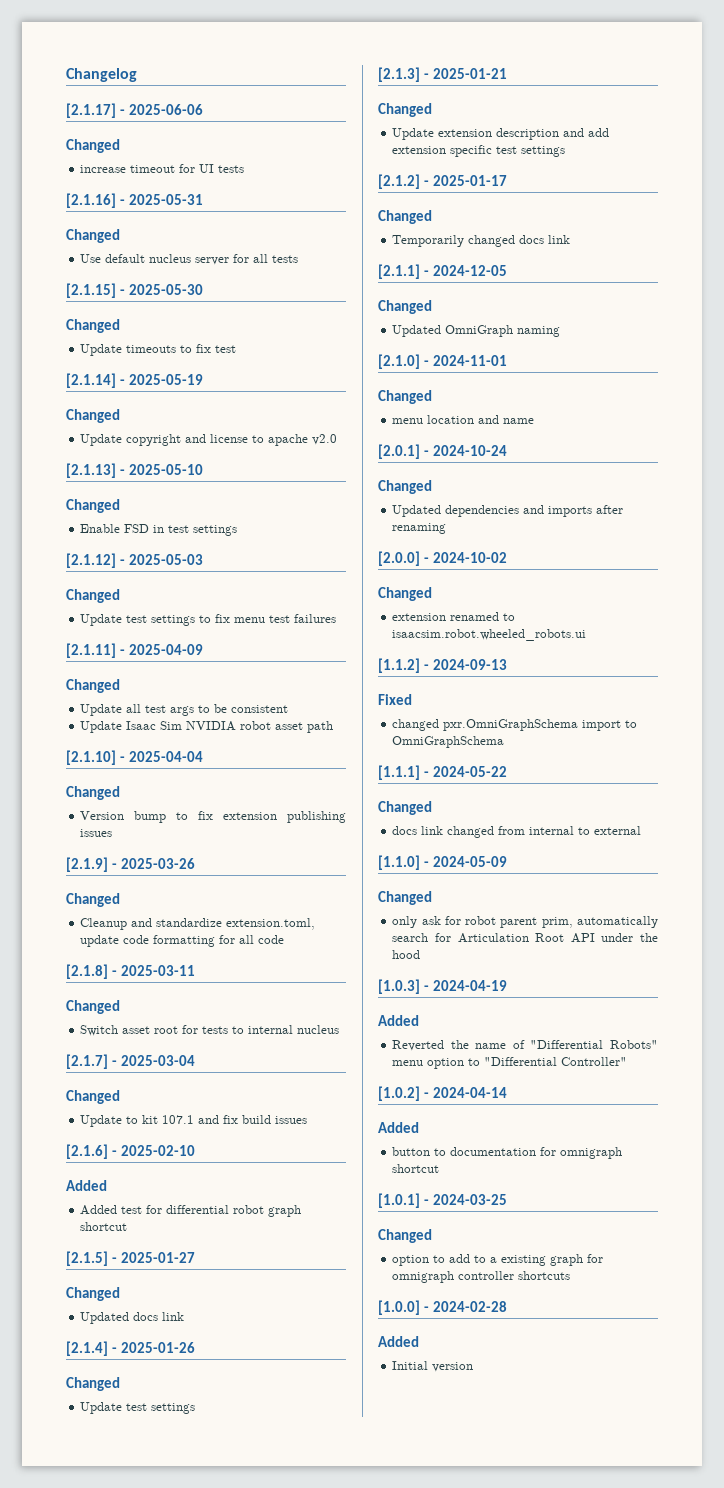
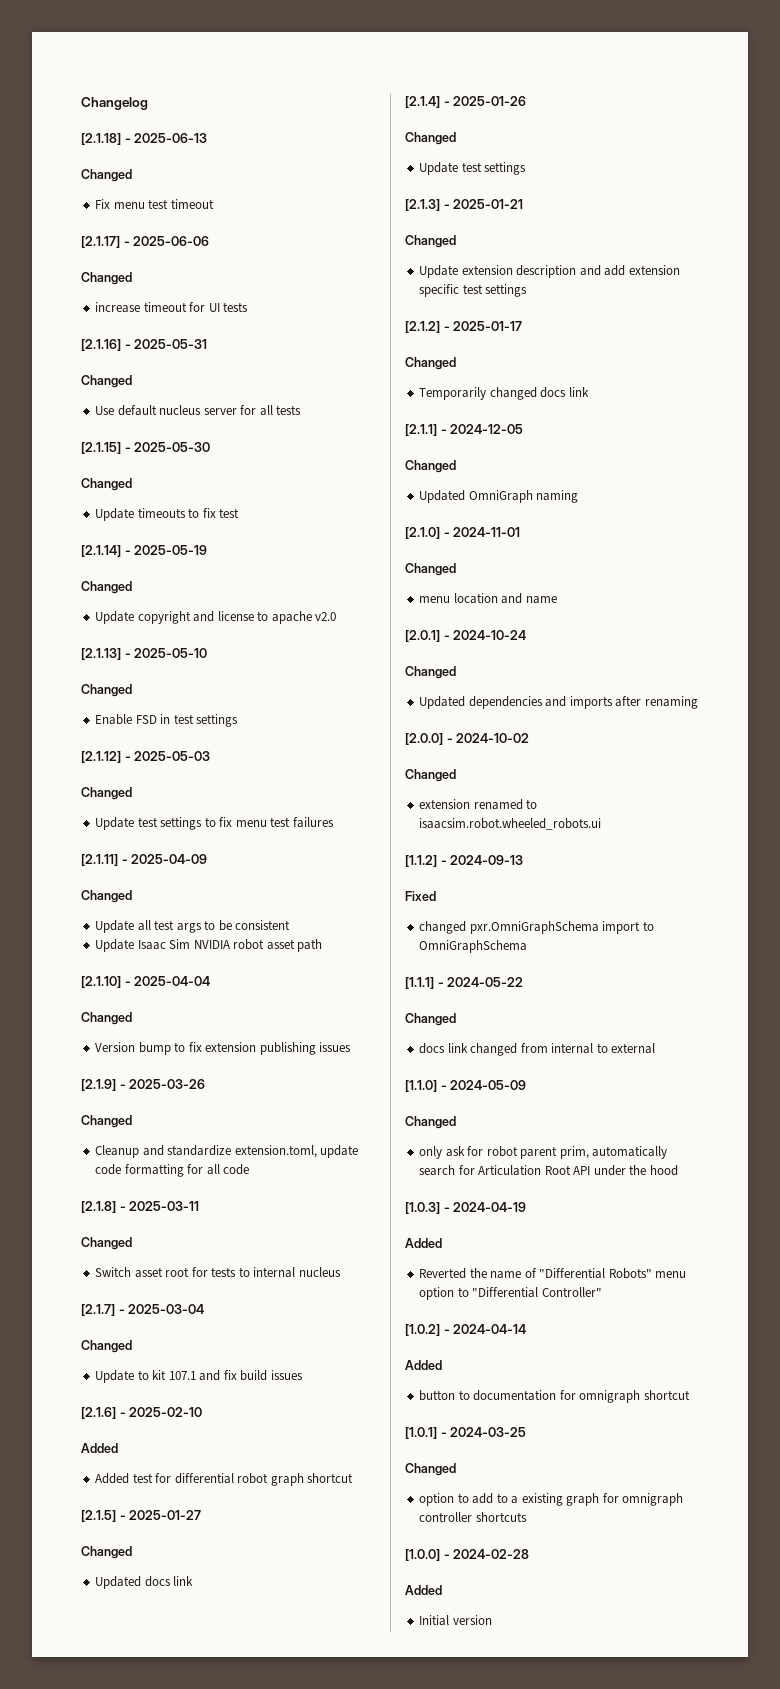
+ [2.1.18] - 2025-06-13
+ Changed
+ Fix menu test timeout

